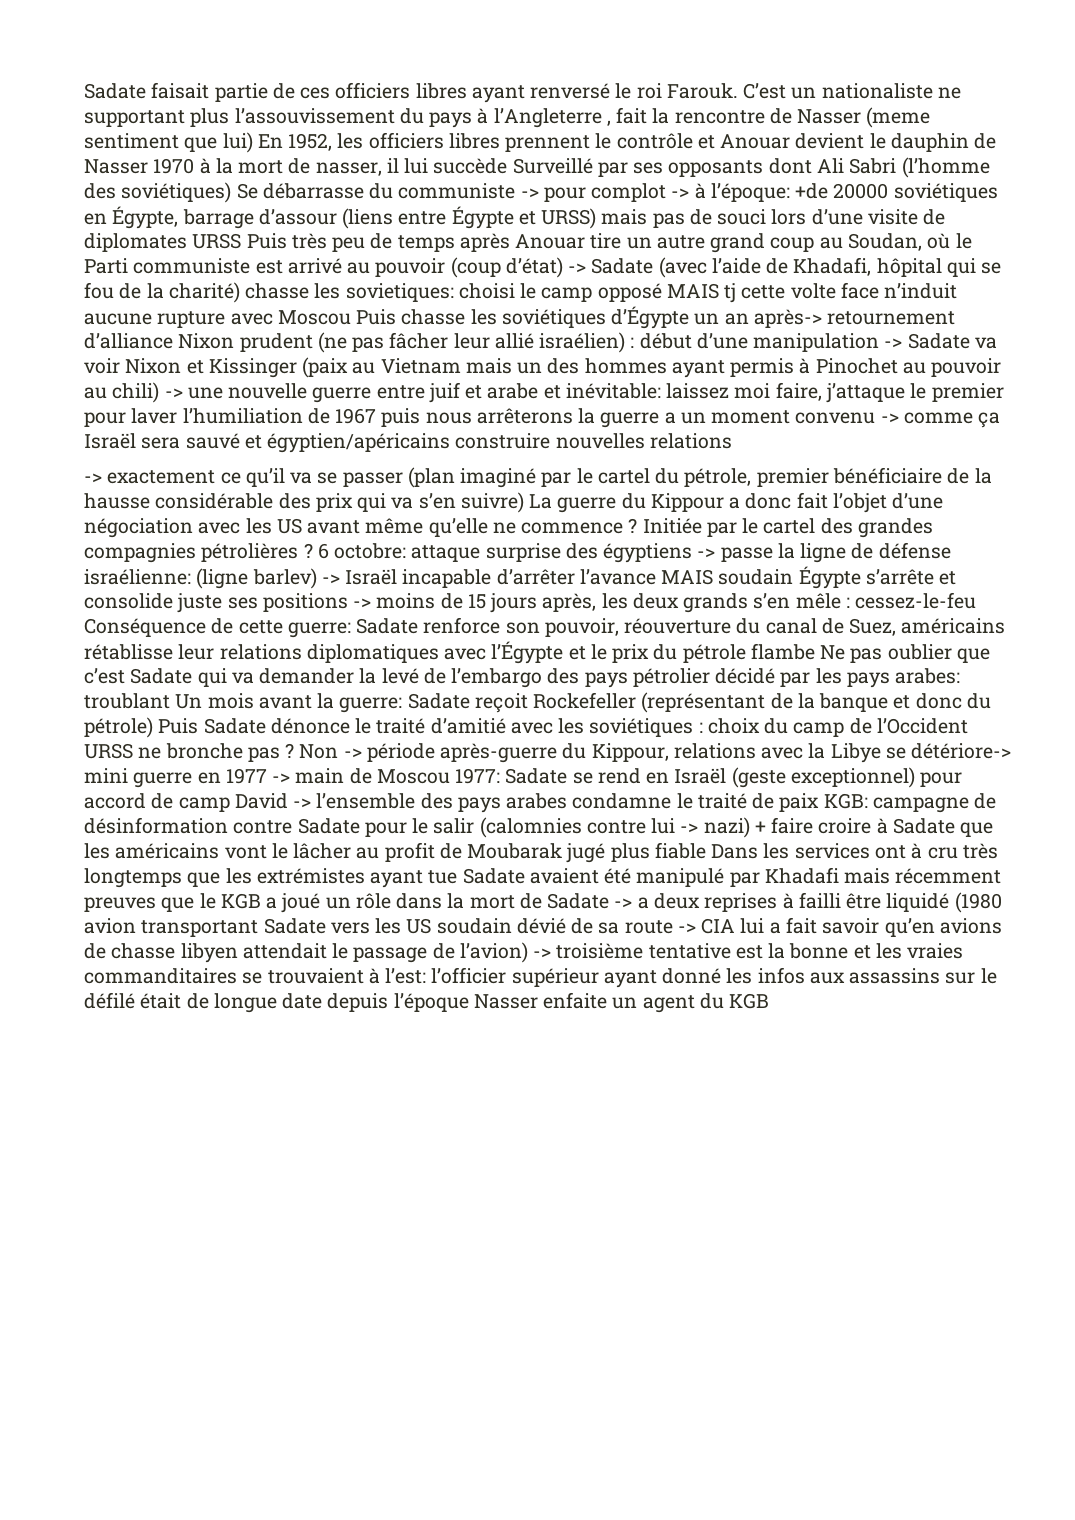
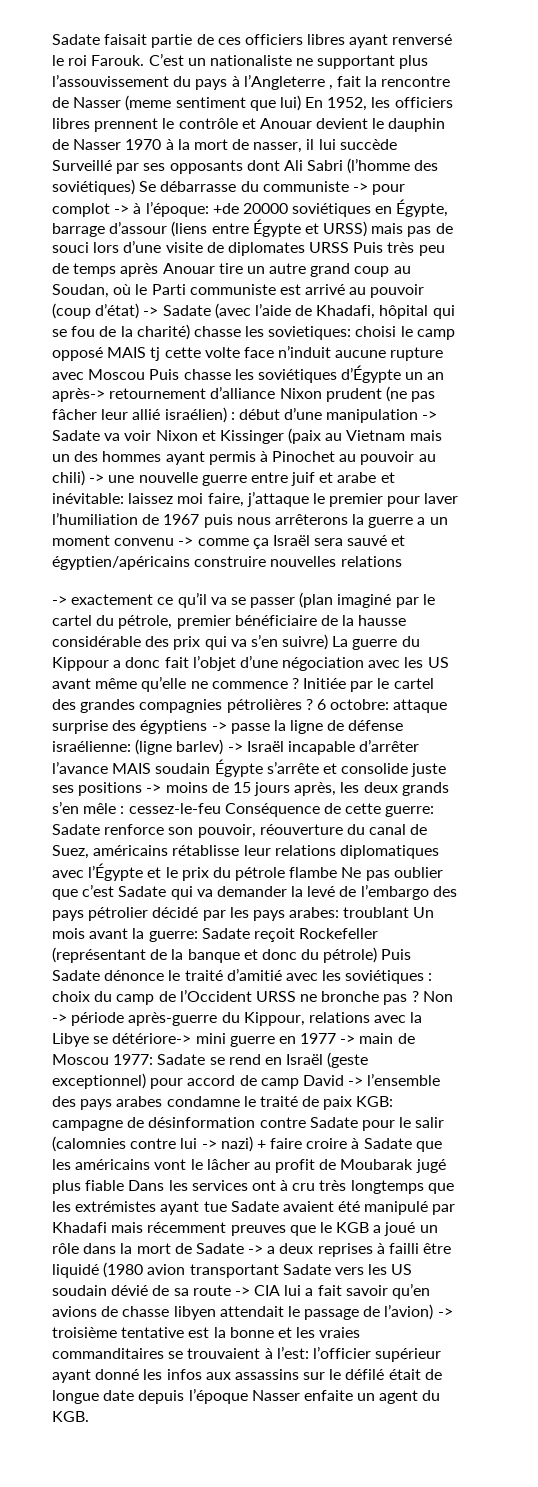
- l’officier supérieur ayant donné les infos aux assassins sur le défilé était de longue date depuis l’époque Nasser enfaite un agent du KGB
+ l’officier supérieur ayant donné les infos aux assassins sur le défilé était de longue date depuis l’époque Nasser enfaite un agent du KGB.

